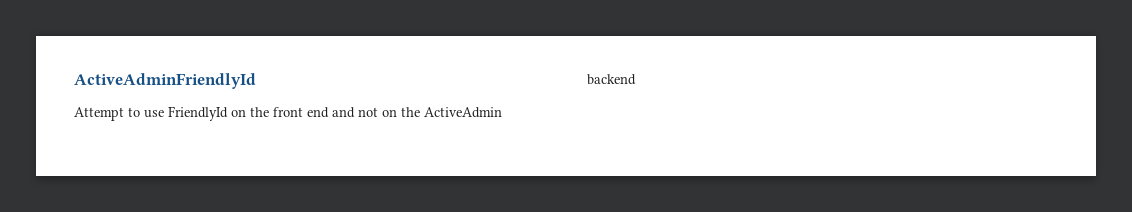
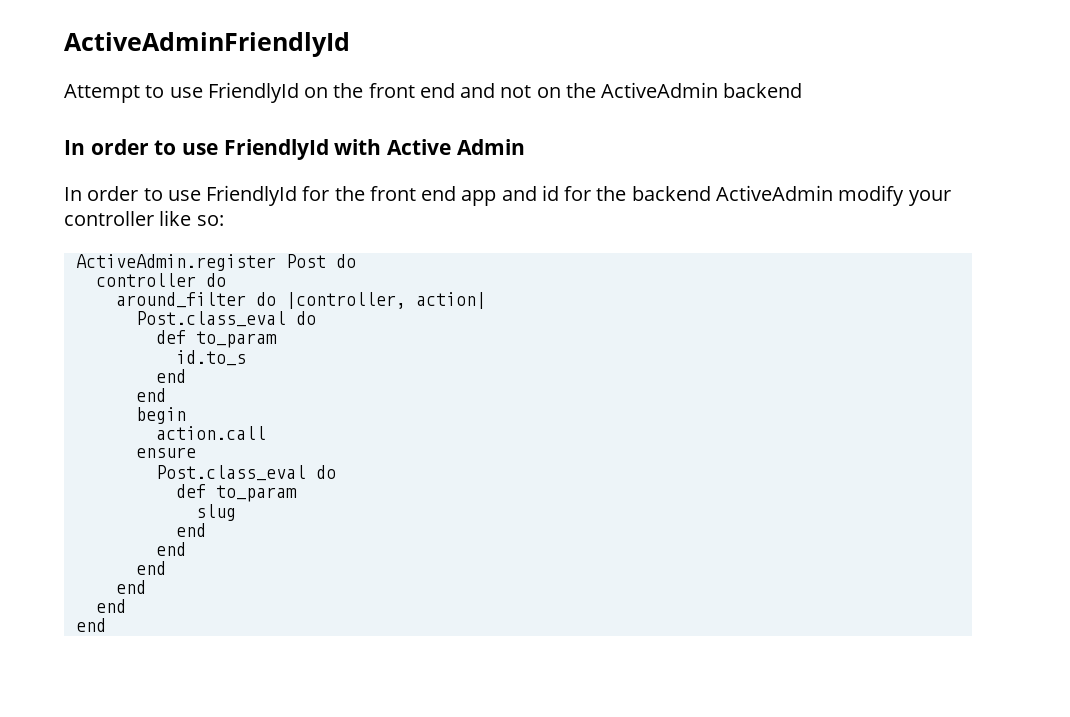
+ In order to use FriendlyId with Active Admin
+ In order to use FriendlyId for the front end app and id for the backend ActiveAdmin modify your controller like so:
+ ActiveAdmin.register Post do
+ controller do
+ around_filter do |controller, action|
+ Post.class_eval do
+ def to_param
+ id.to_s
+ end
+ end
+ begin
+ action.call
+ ensure
+ Post.class_eval do
+ def to_param
+ slug
+ end
+ end
+ end
+ end
+ end
+ end

